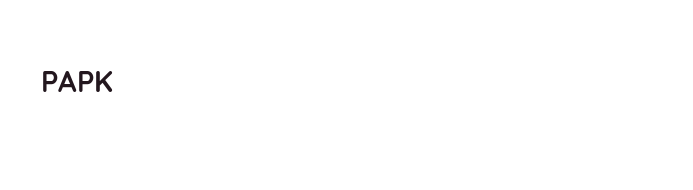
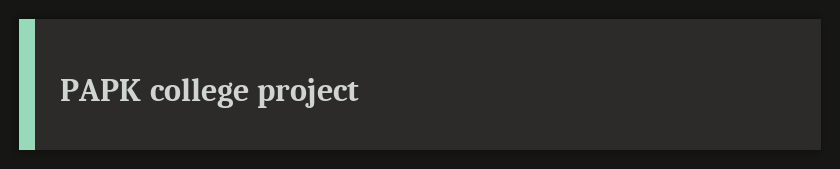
- PAPK
+ PAPK college project

